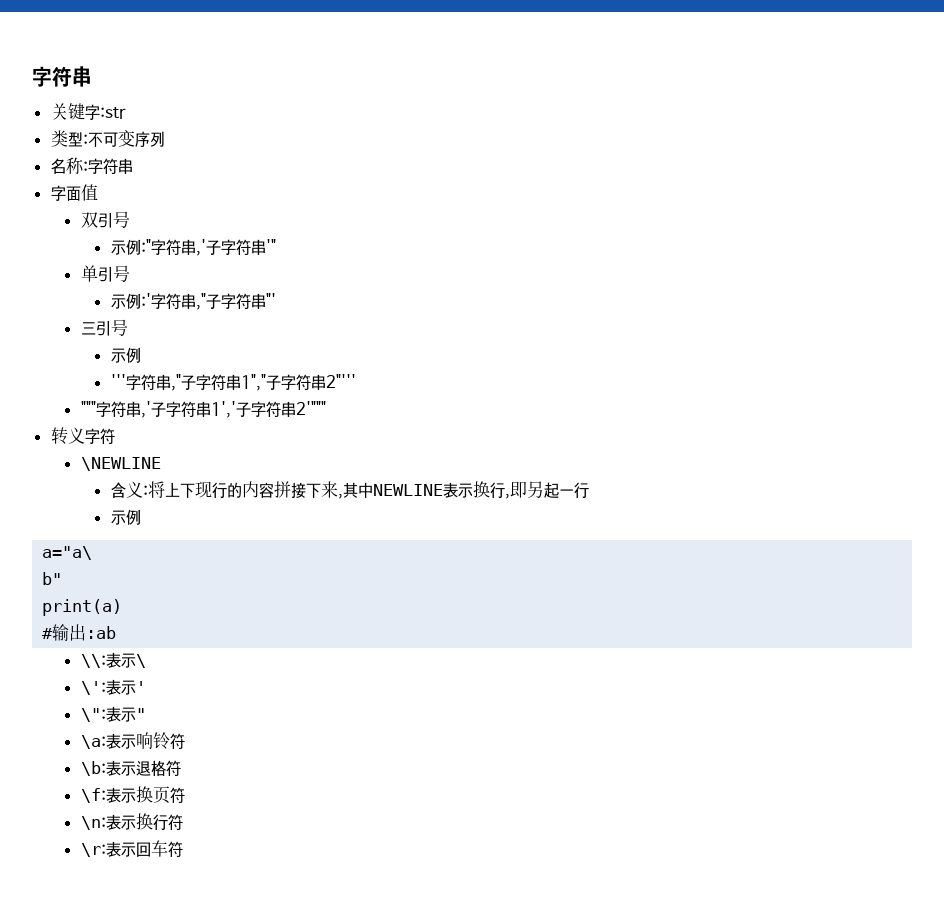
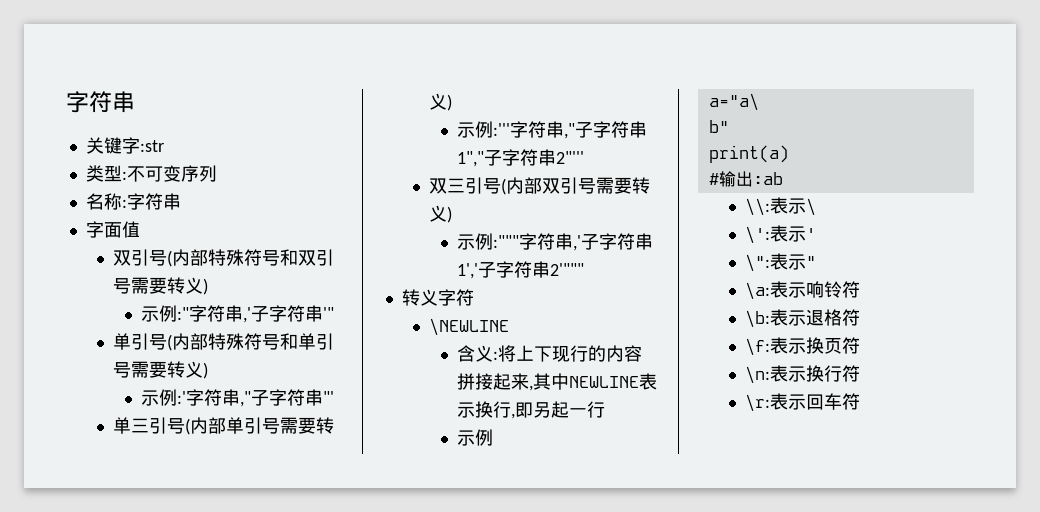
- 双引号
+ 双引号(内部特殊符号和双引号需要转义)
- 单引号
+ 单引号(内部特殊符号和单引号需要转义)
- 三引号
- 示例
- '''字符串,"子字符串1","子字符串2"'''
+ 单三引号(内部单引号需要转义)
+ 示例:'''字符串,"子字符串1","子字符串2"'''
- """字符串,'子字符串1','子字符串2'"""
+ 双三引号(内部双引号需要转义)
+ 示例:"""字符串,'子字符串1','子字符串2'"""
- 含义:将上下现行的内容拼接下来,其中NEWLINE表示换行,即另起一行
+ 含义:将上下现行的内容拼接起来,其中NEWLINE表示换行,即另起一行

